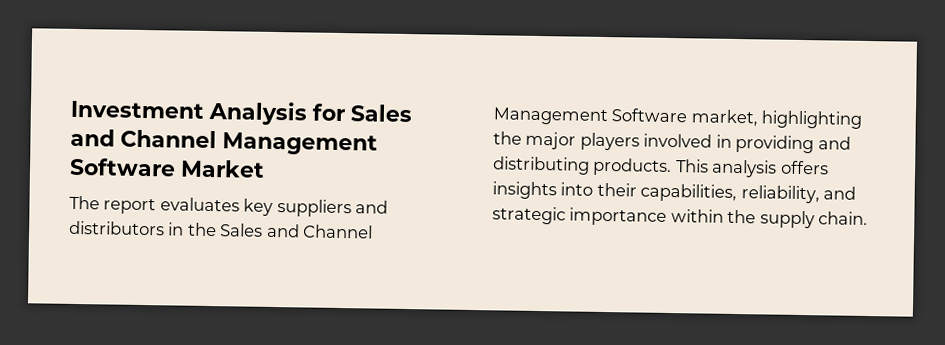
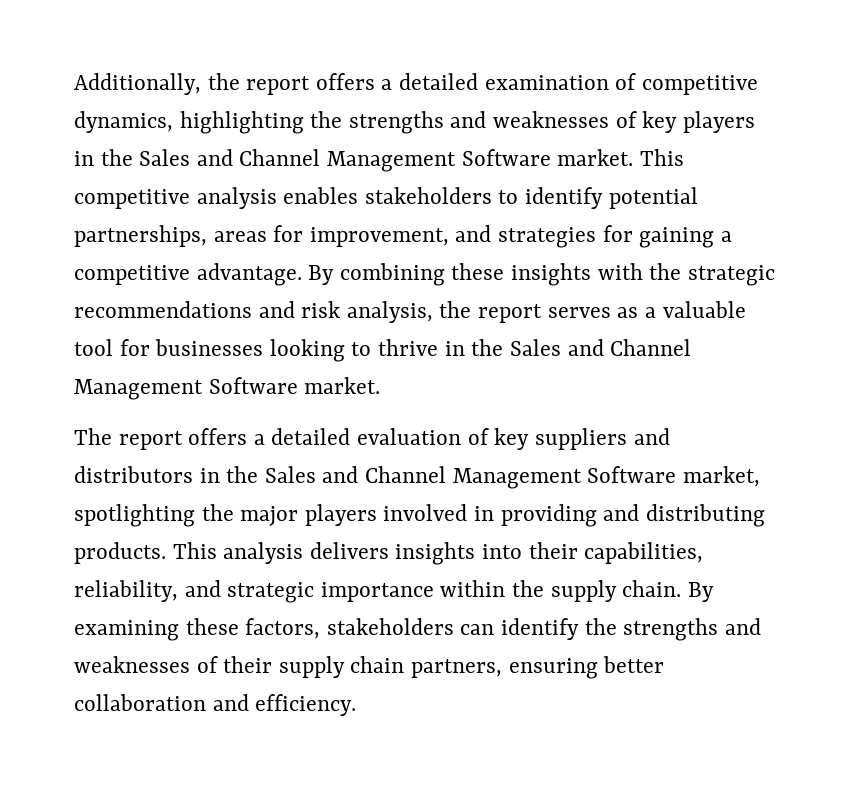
- Investment Analysis for Sales and Channel Management Software Market
- The report evaluates key suppliers and distributors in the Sales and Channel Management Software market, highlighting the major players involved in providing and distributing products.
+ Additionally, the report offers a detailed examination of competitive dynamics, highlighting the strengths and weaknesses of key players in the Sales and Channel Management Software market. This competitive analysis enables stakeholders to identify potential partnerships, areas for improvement, and strategies for gaining a competitive advantage. By combining these insights with the strategic recommendations and risk analysis, the report serves as a valuable tool for businesses looking to thrive in the Sales and Channel Management Software market.
+ The report offers a detailed evaluation of key suppliers and distributors in the Sales and Channel Management Software market, spotlighting the major players involved in providing and distributing products.
- This analysis offers insights into their capabilities, reliability, and strategic importance within the supply chain.
+ This analysis delivers insights into their capabilities, reliability, and strategic importance within the supply chain.
+ By examining these factors, stakeholders can identify the strengths and weaknesses of their supply chain partners, ensuring better collaboration and efficiency.

